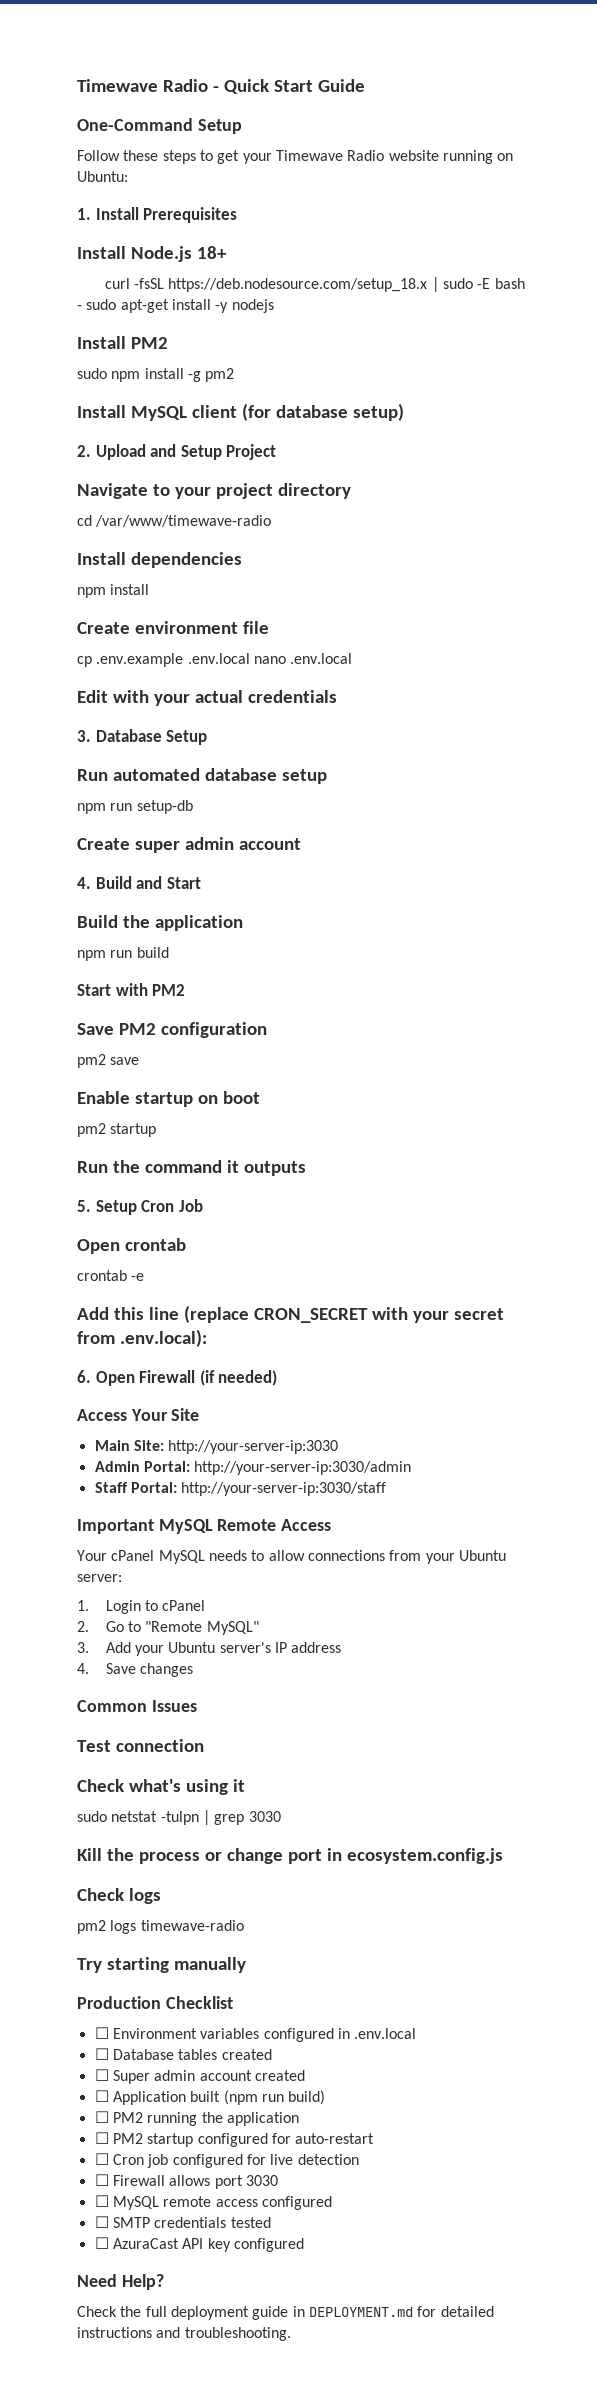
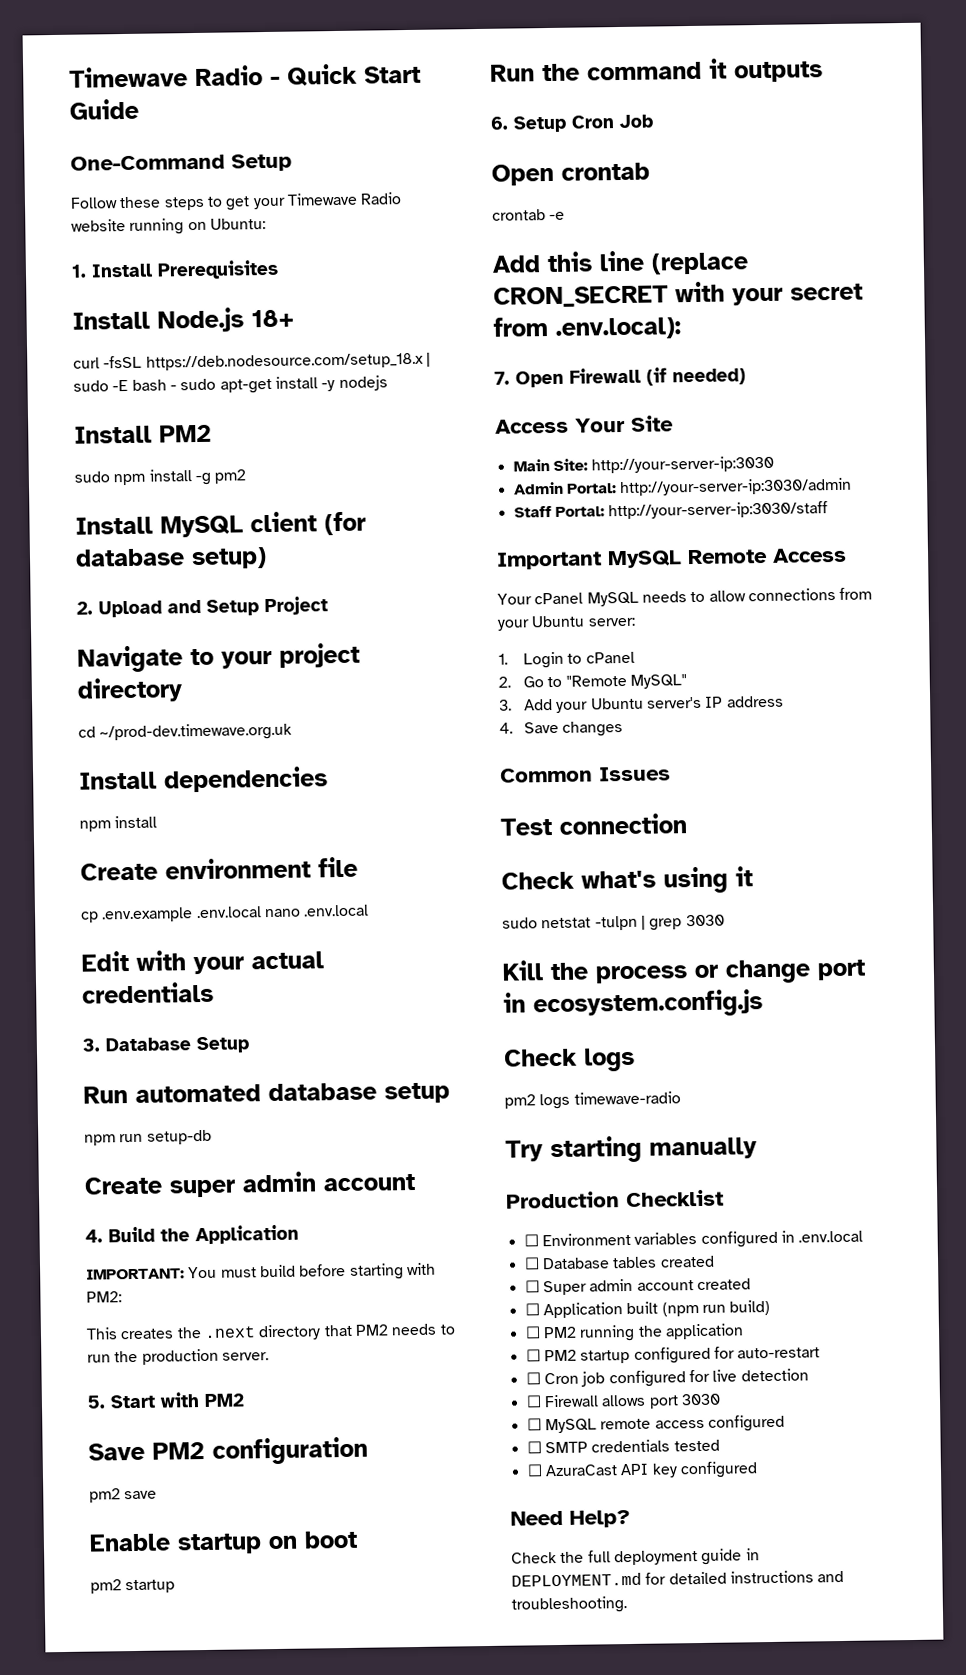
- cd /var/www/timewave-radio
+ cd ~/prod-dev.timewave.org.uk
- 4. Build and Start
- Build the application
- npm run build
- Start with PM2
+ 4. Build the Application
+ IMPORTANT: You must build before starting with PM2:
+ This creates the .next directory that PM2 needs to run the production server.
+ 5. Start with PM2
- 5. Setup Cron Job
+ 6. Setup Cron Job
- 6. Open Firewall (if needed)
+ 7. Open Firewall (if needed)

